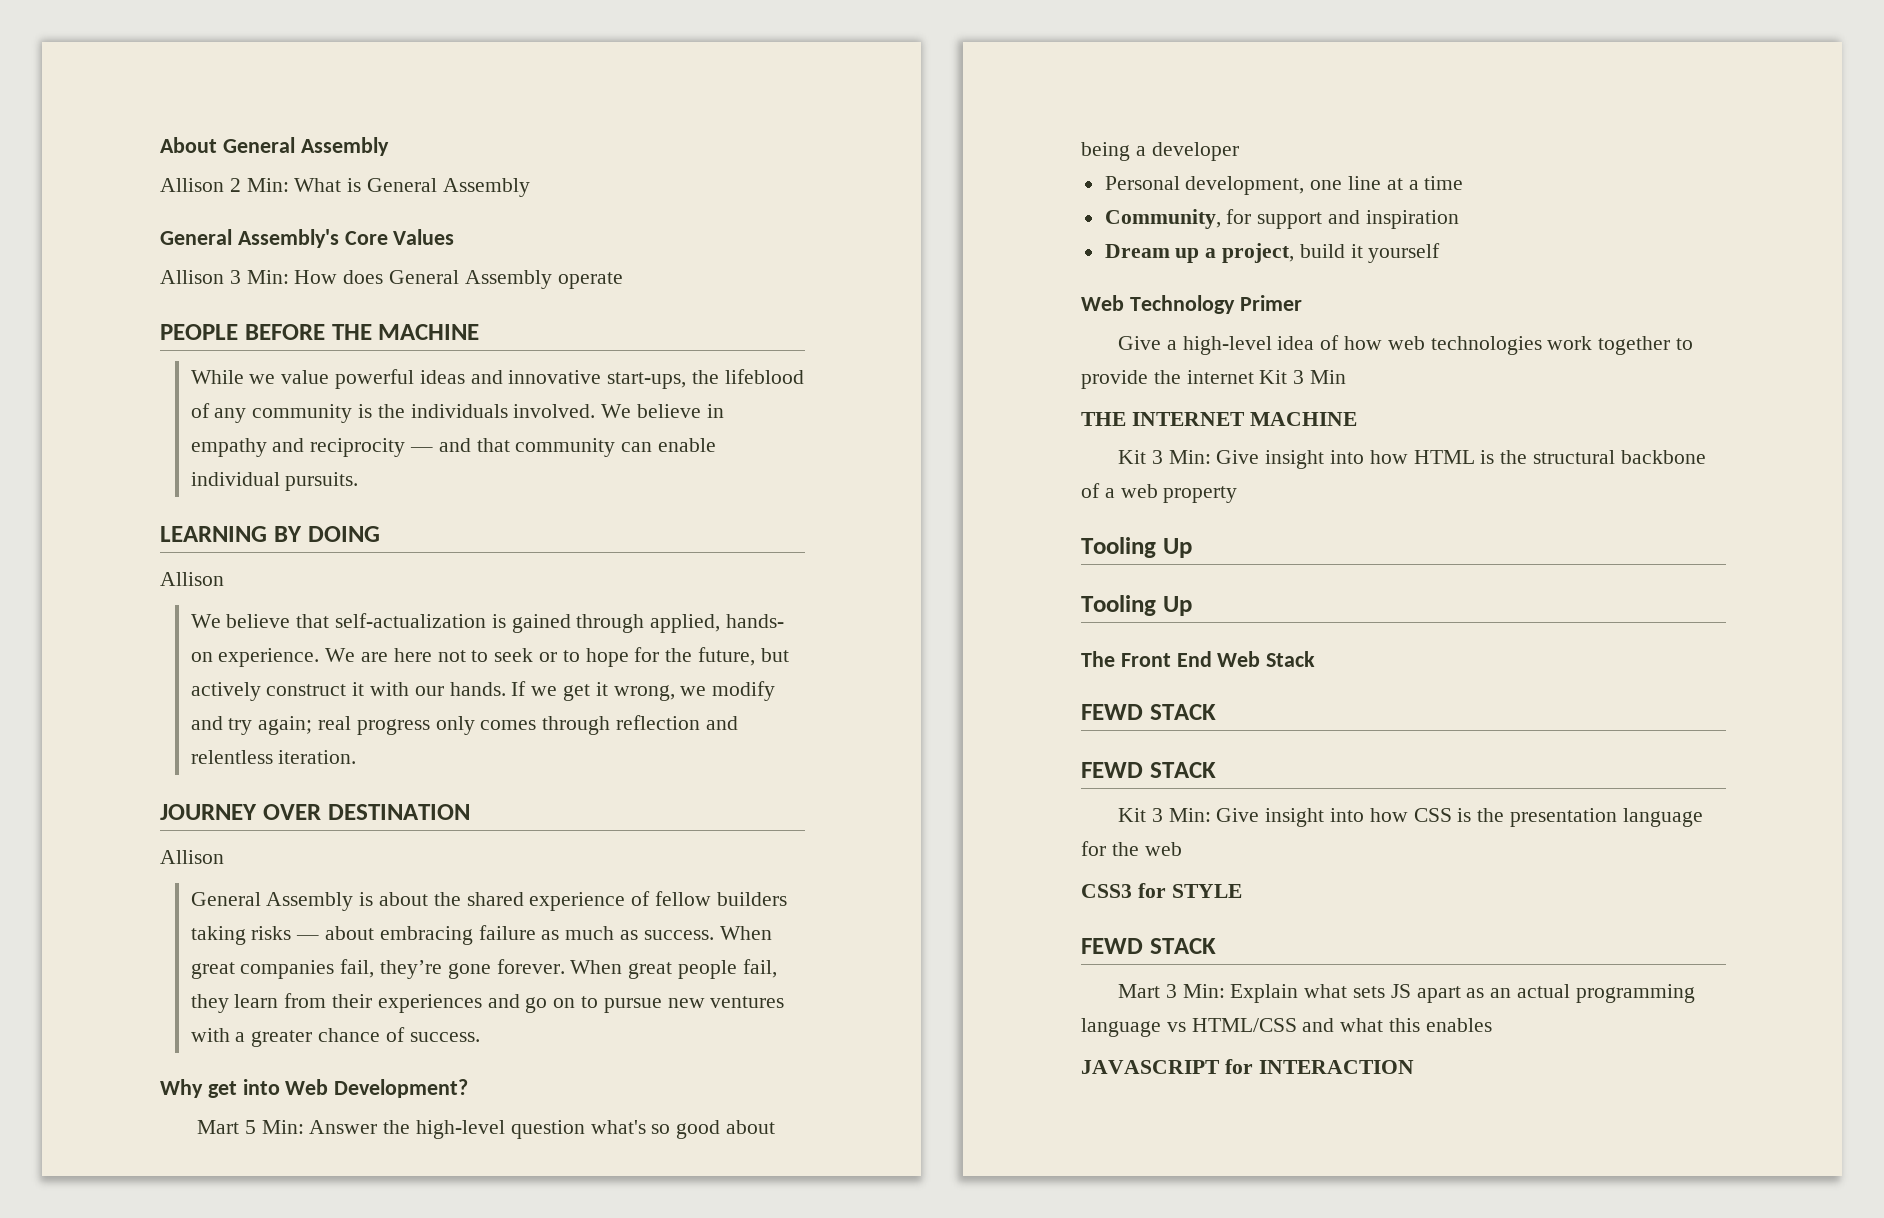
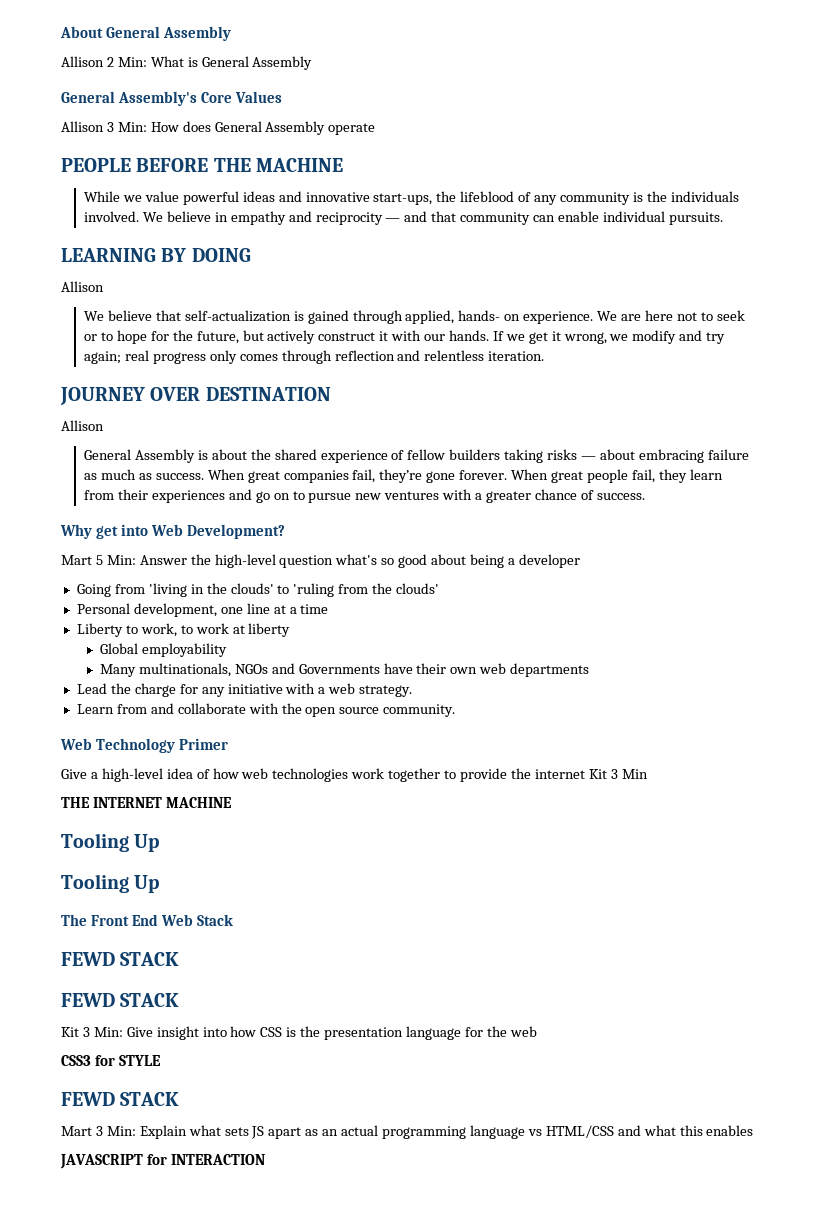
+ Going from 'living in the clouds' to 'ruling from the clouds'
- Community, for support and inspiration
- Dream up a project, build it yourself
+ Liberty to work, to work at liberty
+ Global employability
+ Many multinationals, NGOs and Governments have their own web departments
+ Lead the charge for any initiative with a web strategy.
+ Learn from and collaborate with the open source community.
- Kit 3 Min: Give insight into how HTML is the structural backbone of a web property

